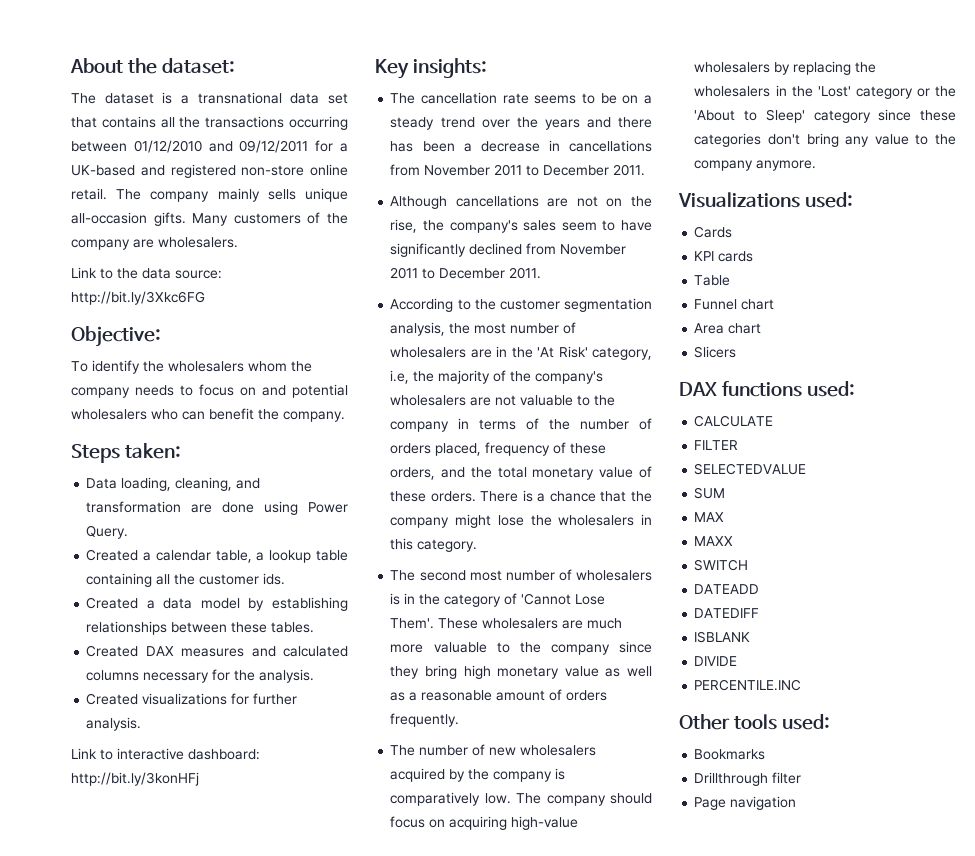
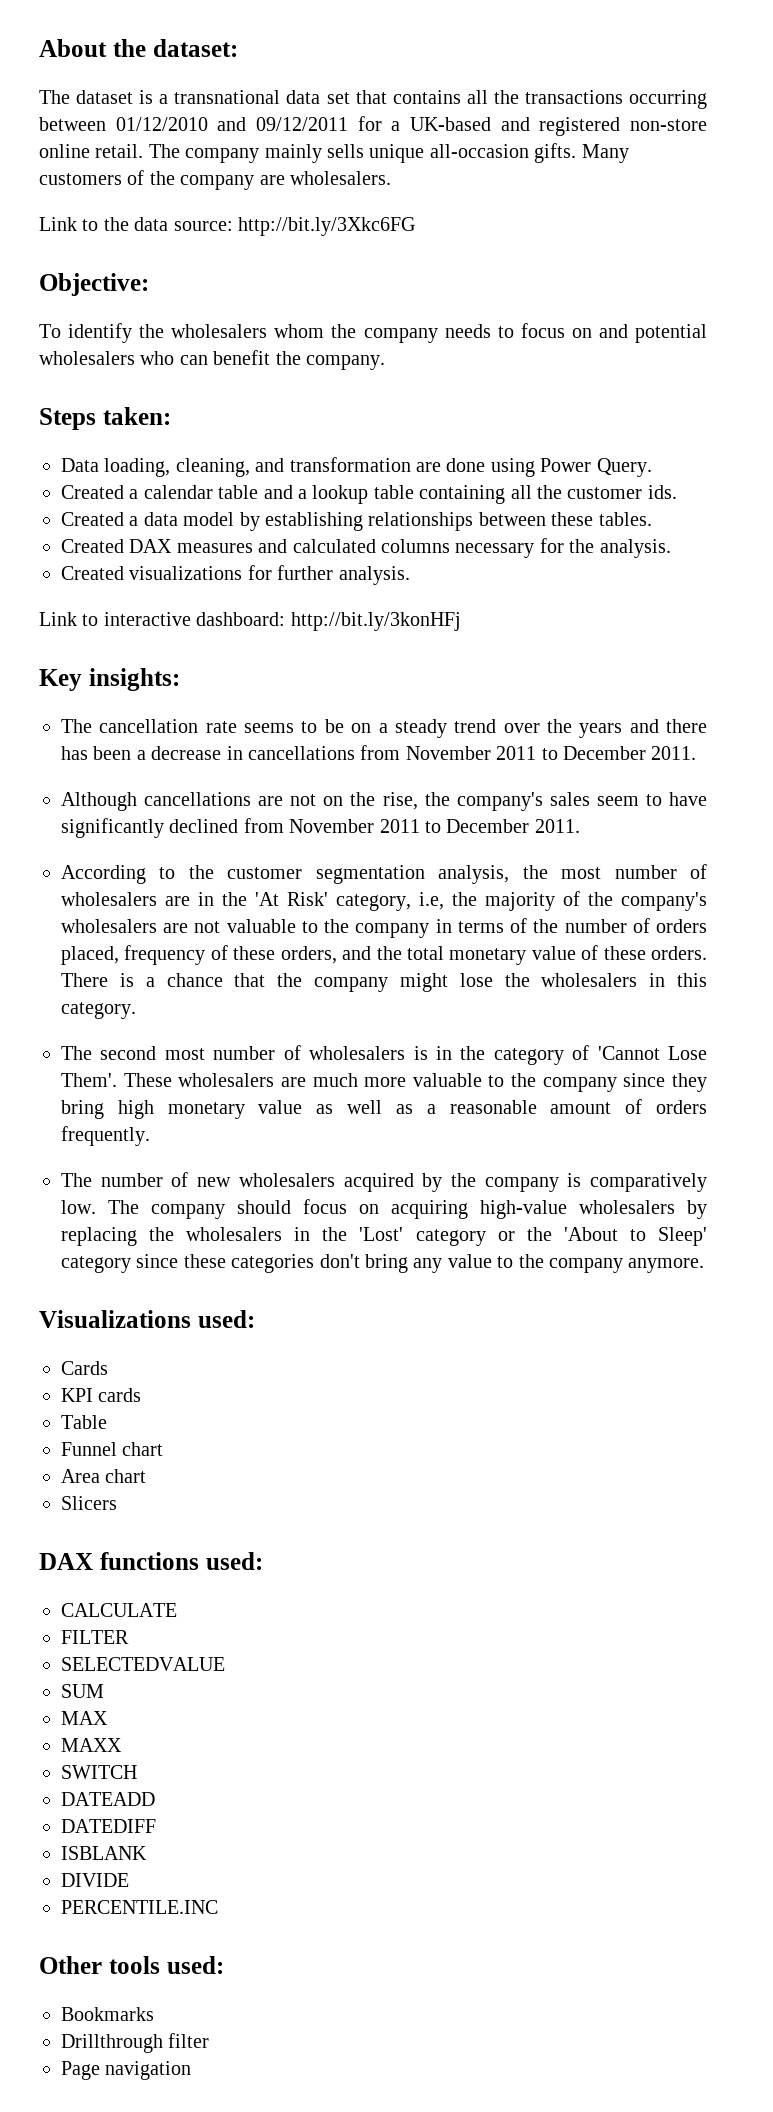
- Created a calendar table, a lookup table containing all the customer ids.
+ Created a calendar table and a lookup table containing all the customer ids.

